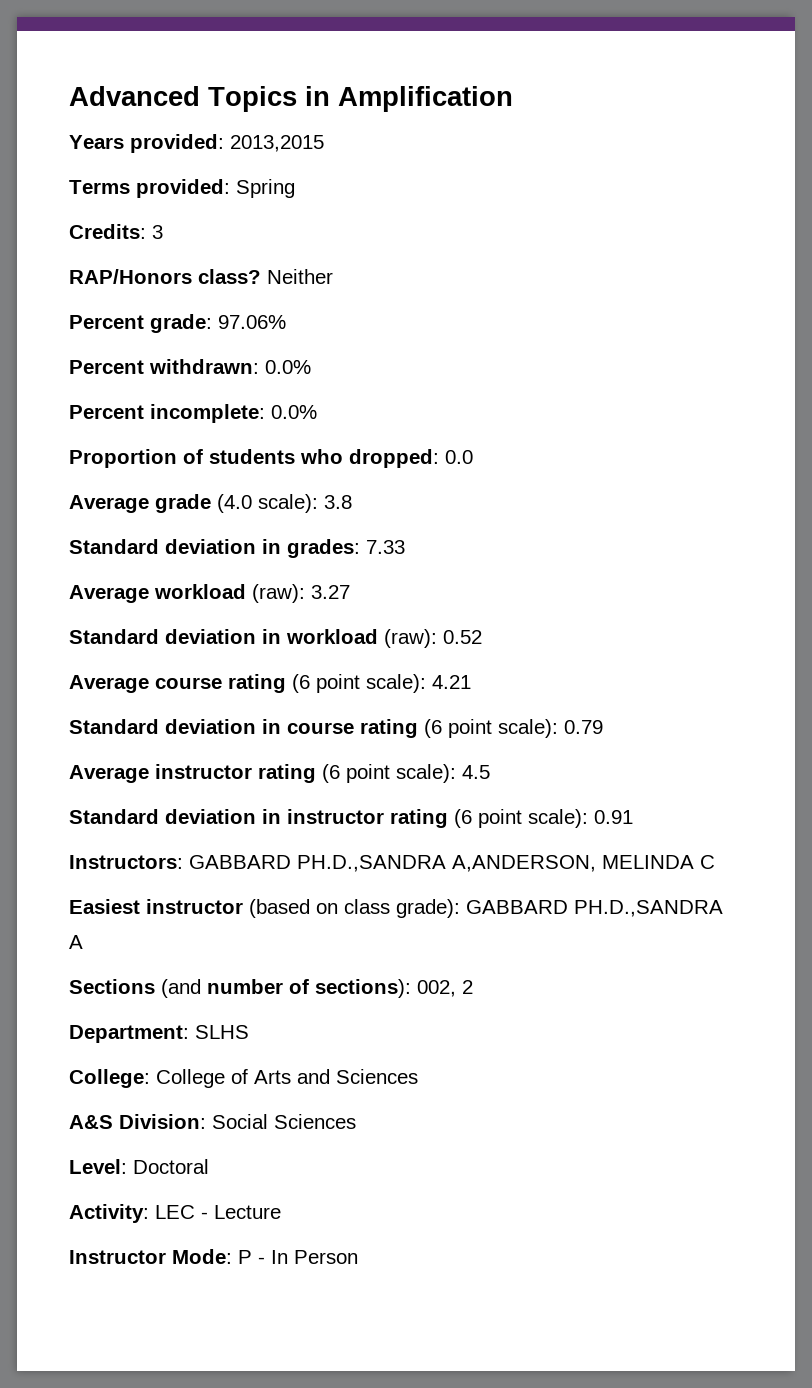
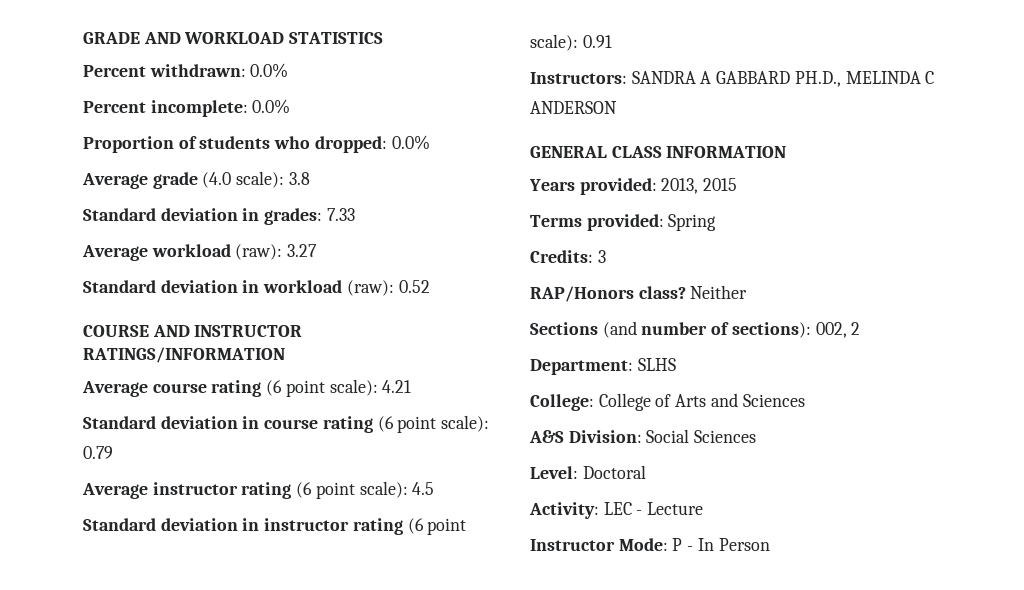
- Advanced Topics in Amplification
- Years provided: 2013,2015
- Terms provided: Spring
- Credits: 3
- RAP/Honors class? Neither
- Percent grade: 97.06%
+ GRADE AND WORKLOAD STATISTICS
- Proportion of students who dropped: 0.0
+ Proportion of students who dropped: 0.0%
+ COURSE AND INSTRUCTOR RATINGS/INFORMATION
- Instructors: GABBARD PH.D.,SANDRA A,ANDERSON, MELINDA C
- Easiest instructor (based on class grade): GABBARD PH.D.,SANDRA A
+ Instructors: SANDRA A GABBARD PH.D., MELINDA C ANDERSON
+ GENERAL CLASS INFORMATION
+ Years provided: 2013, 2015
+ Terms provided: Spring
+ Credits: 3
+ RAP/Honors class? Neither

